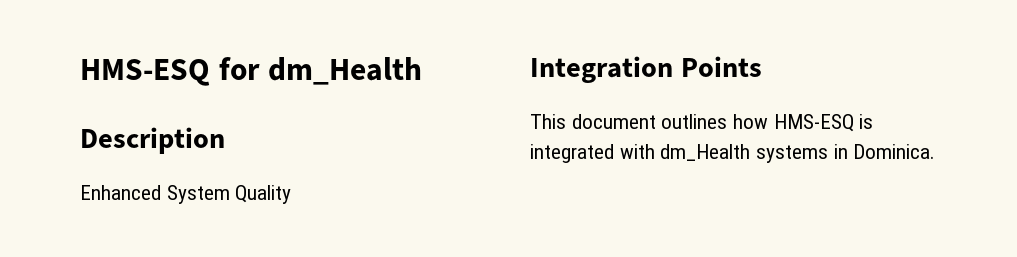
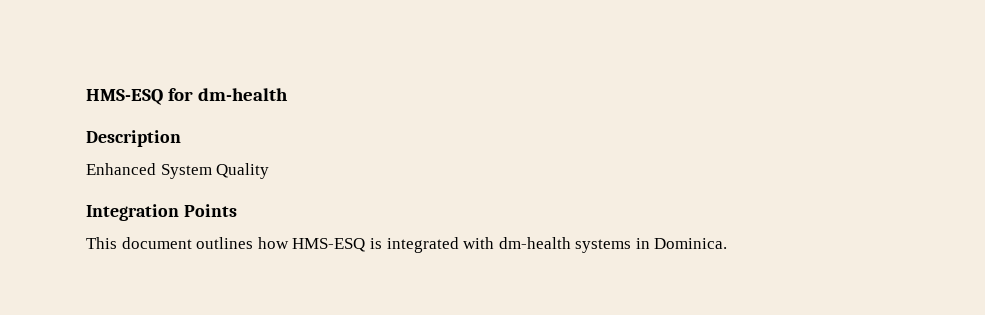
- HMS-ESQ for dm_Health
+ HMS-ESQ for dm-health
- This document outlines how HMS-ESQ is integrated with dm_Health systems in Dominica.
+ This document outlines how HMS-ESQ is integrated with dm-health systems in Dominica.

